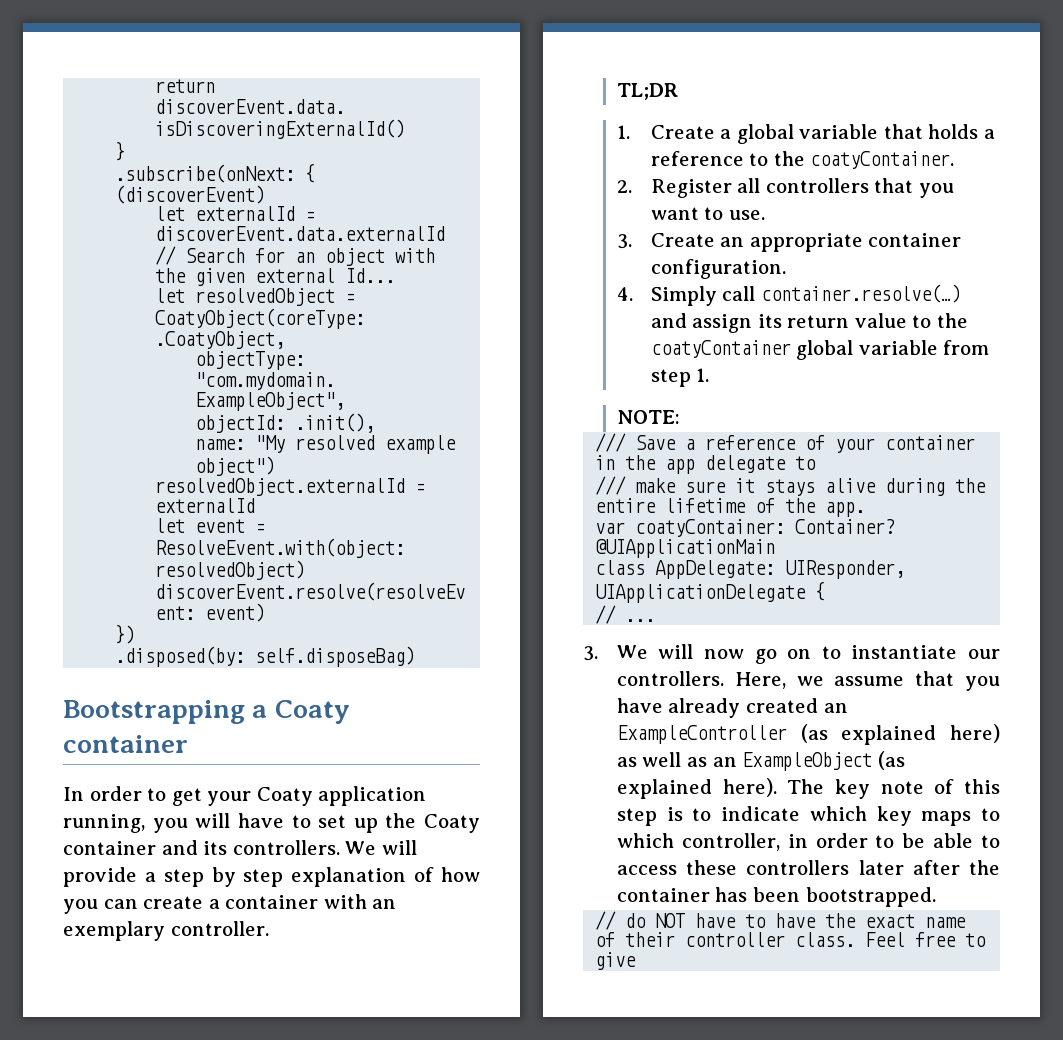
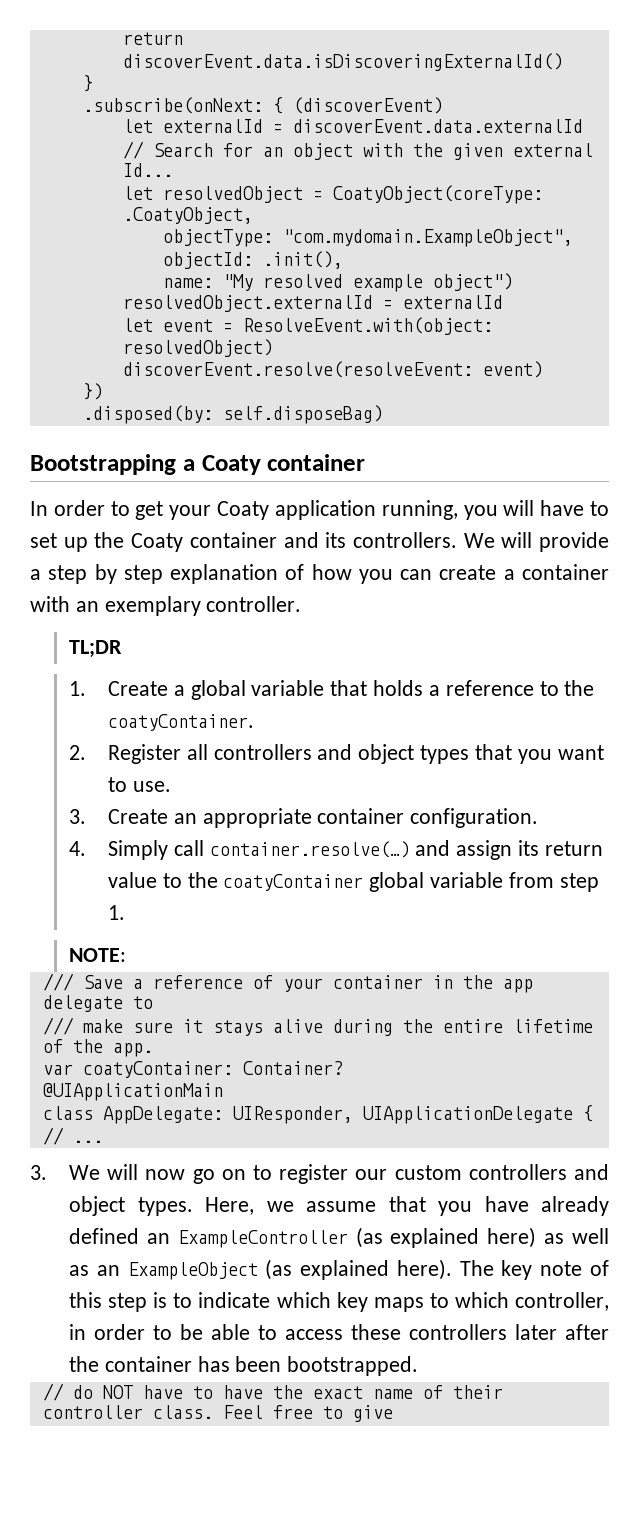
- 2. Register all controllers that you want to use.
+ 2. Register all controllers and object types that you want to use.
- 3. We will now go on to instantiate our controllers.
+ 3. We will now go on to register our custom controllers and object types.
- Here, we assume that you have already created an ExampleController (as explained here) as well as an ExampleObject (as explained here).
+ Here, we assume that you have already defined an ExampleController (as explained here) as well as an ExampleObject (as explained here).

